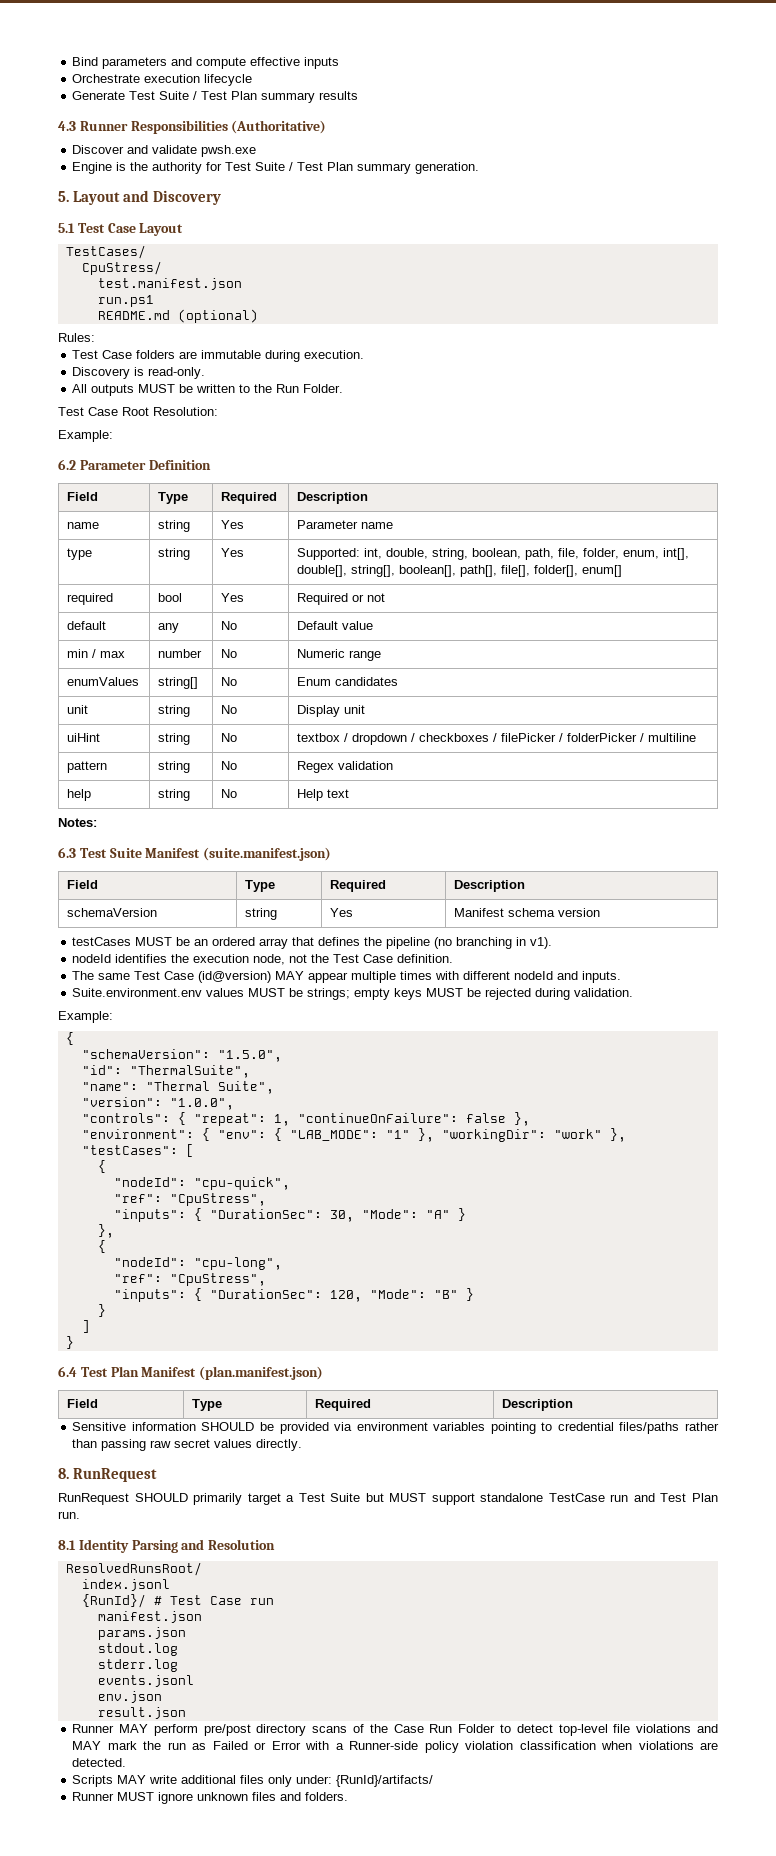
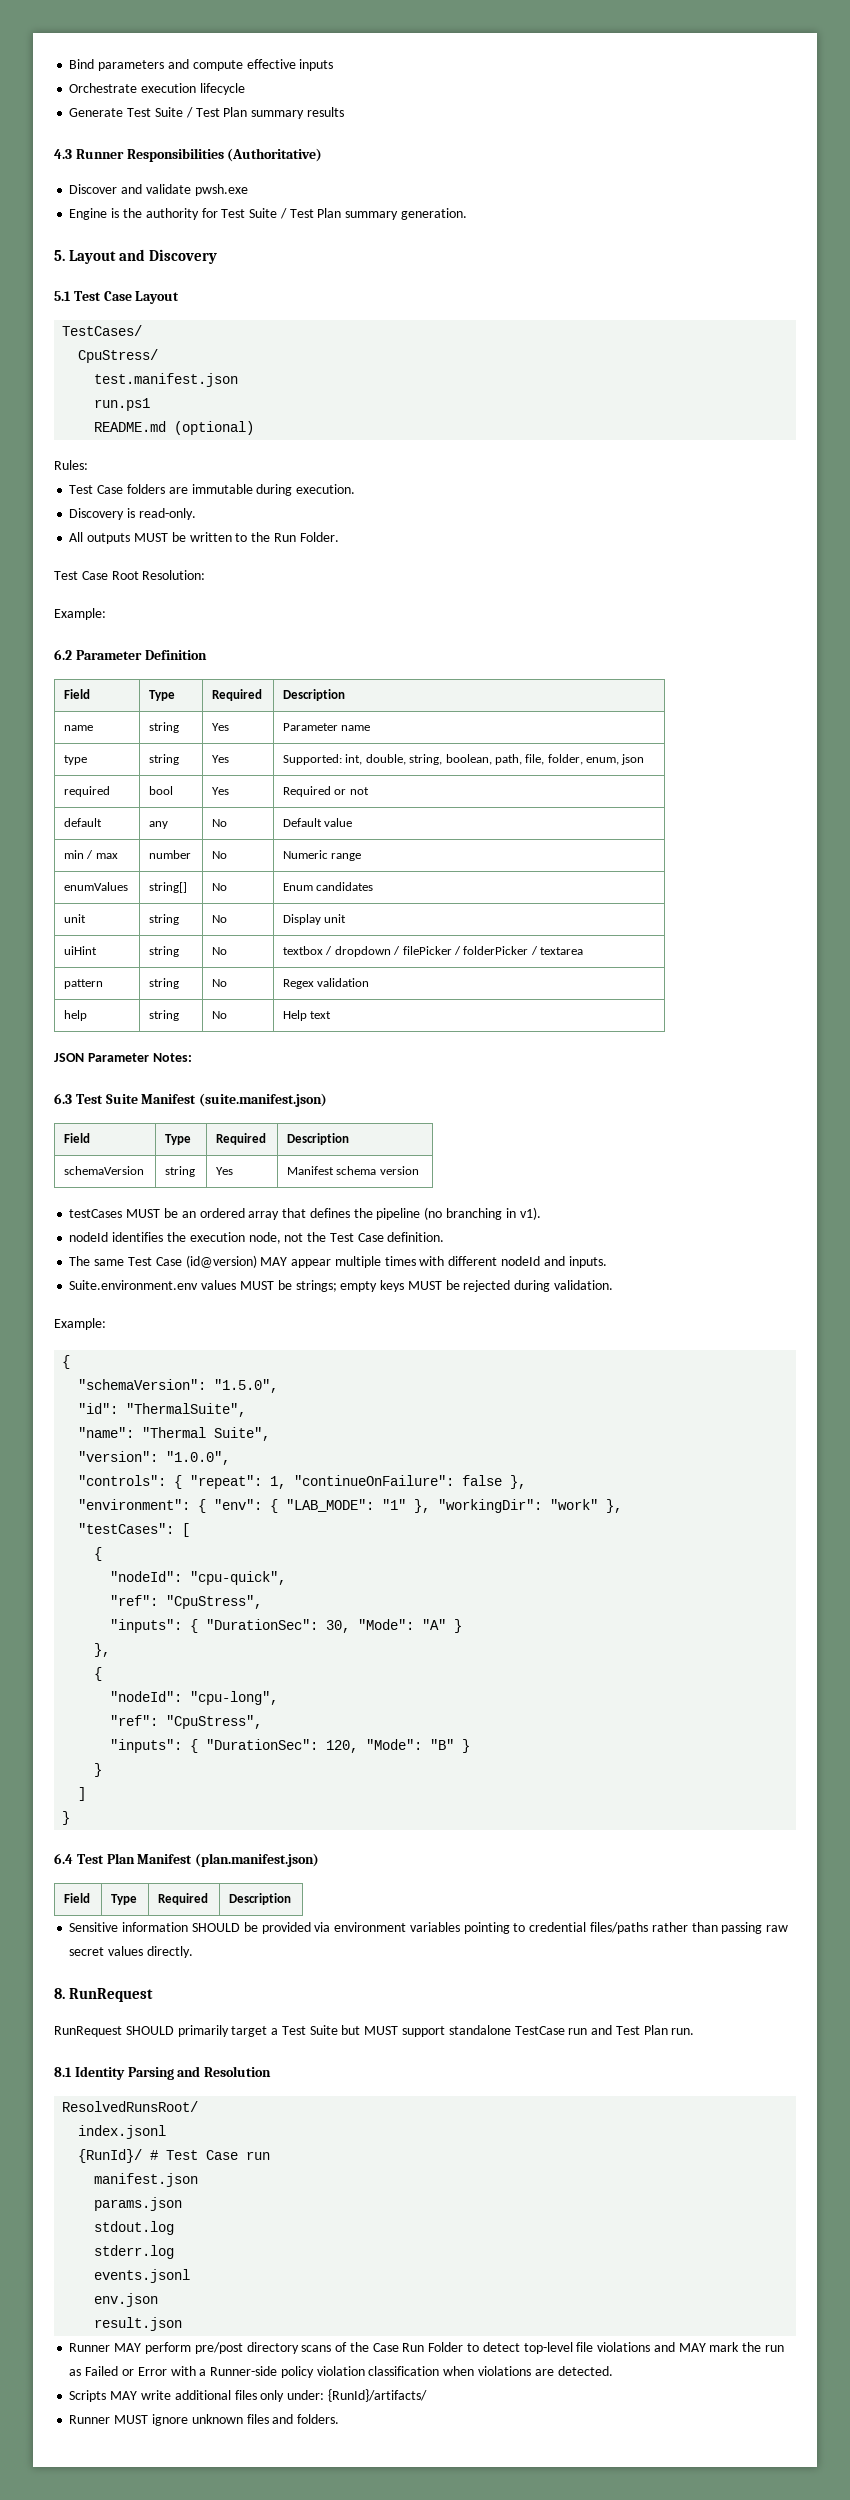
- type | string | Yes | Supported: int, double, string, boolean, path, file, folder, enum, int[], double[], string[], boolean[], path[], file[], folder[], enum[]
+ type | string | Yes | Supported: int, double, string, boolean, path, file, folder, enum, json
- uiHint | string | No | textbox / dropdown / checkboxes / filePicker / folderPicker / multiline
+ uiHint | string | No | textbox / dropdown / filePicker / folderPicker / textarea
- Notes:
+ JSON Parameter Notes:

